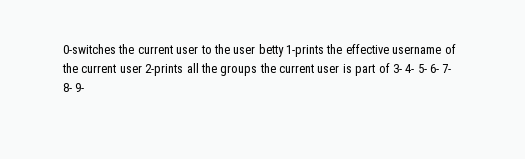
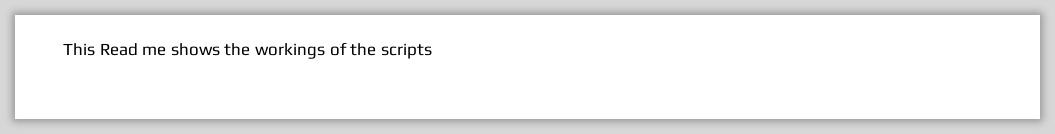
- 0-switches the current user to the user betty 1-prints the effective username of the current user 2-prints all the groups the current user is part of 3- 4- 5- 6- 7- 8- 9-
+ This Read me shows the workings of the scripts

